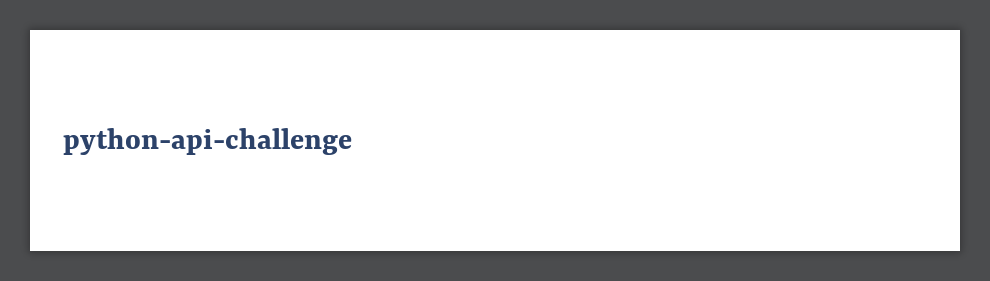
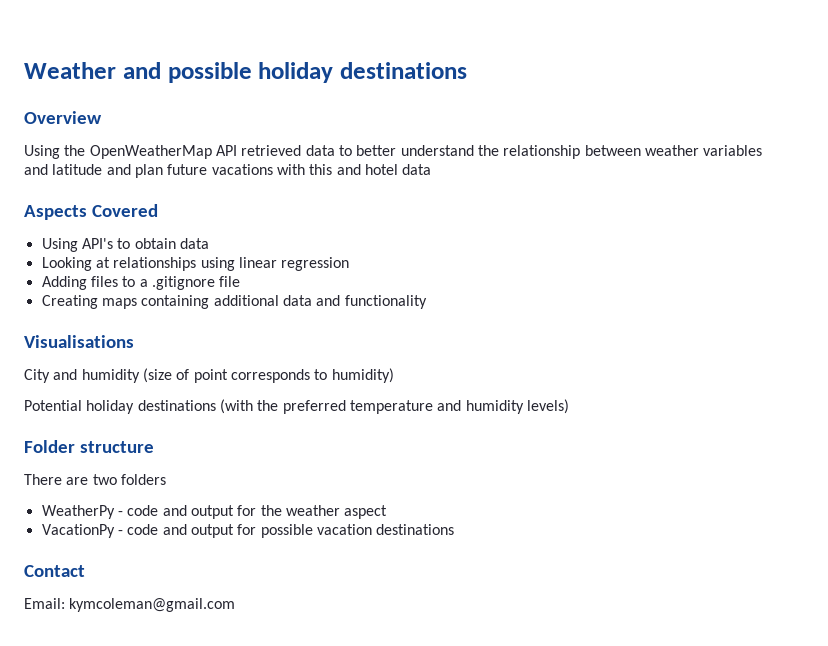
- python-api-challenge
+ Weather and possible holiday destinations
+ Overview
+ Using the OpenWeatherMap API retrieved data to better understand the relationship between weather variables and latitude and plan future vacations with this and hotel data
+ Aspects Covered
+ Using API's to obtain data
+ Looking at relationships using linear regression
+ Adding files to a .gitignore file
+ Creating maps containing additional data and functionality
+ Visualisations
+ City and humidity (size of point corresponds to humidity)
+ Potential holiday destinations (with the preferred temperature and humidity levels)
+ Folder structure
+ There are two folders
+ WeatherPy - code and output for the weather aspect
+ VacationPy - code and output for possible vacation destinations
+ Contact
+ Email: kymcoleman@gmail.com

